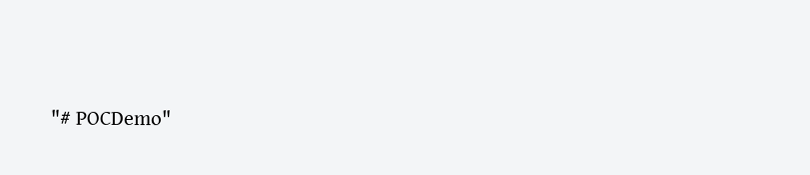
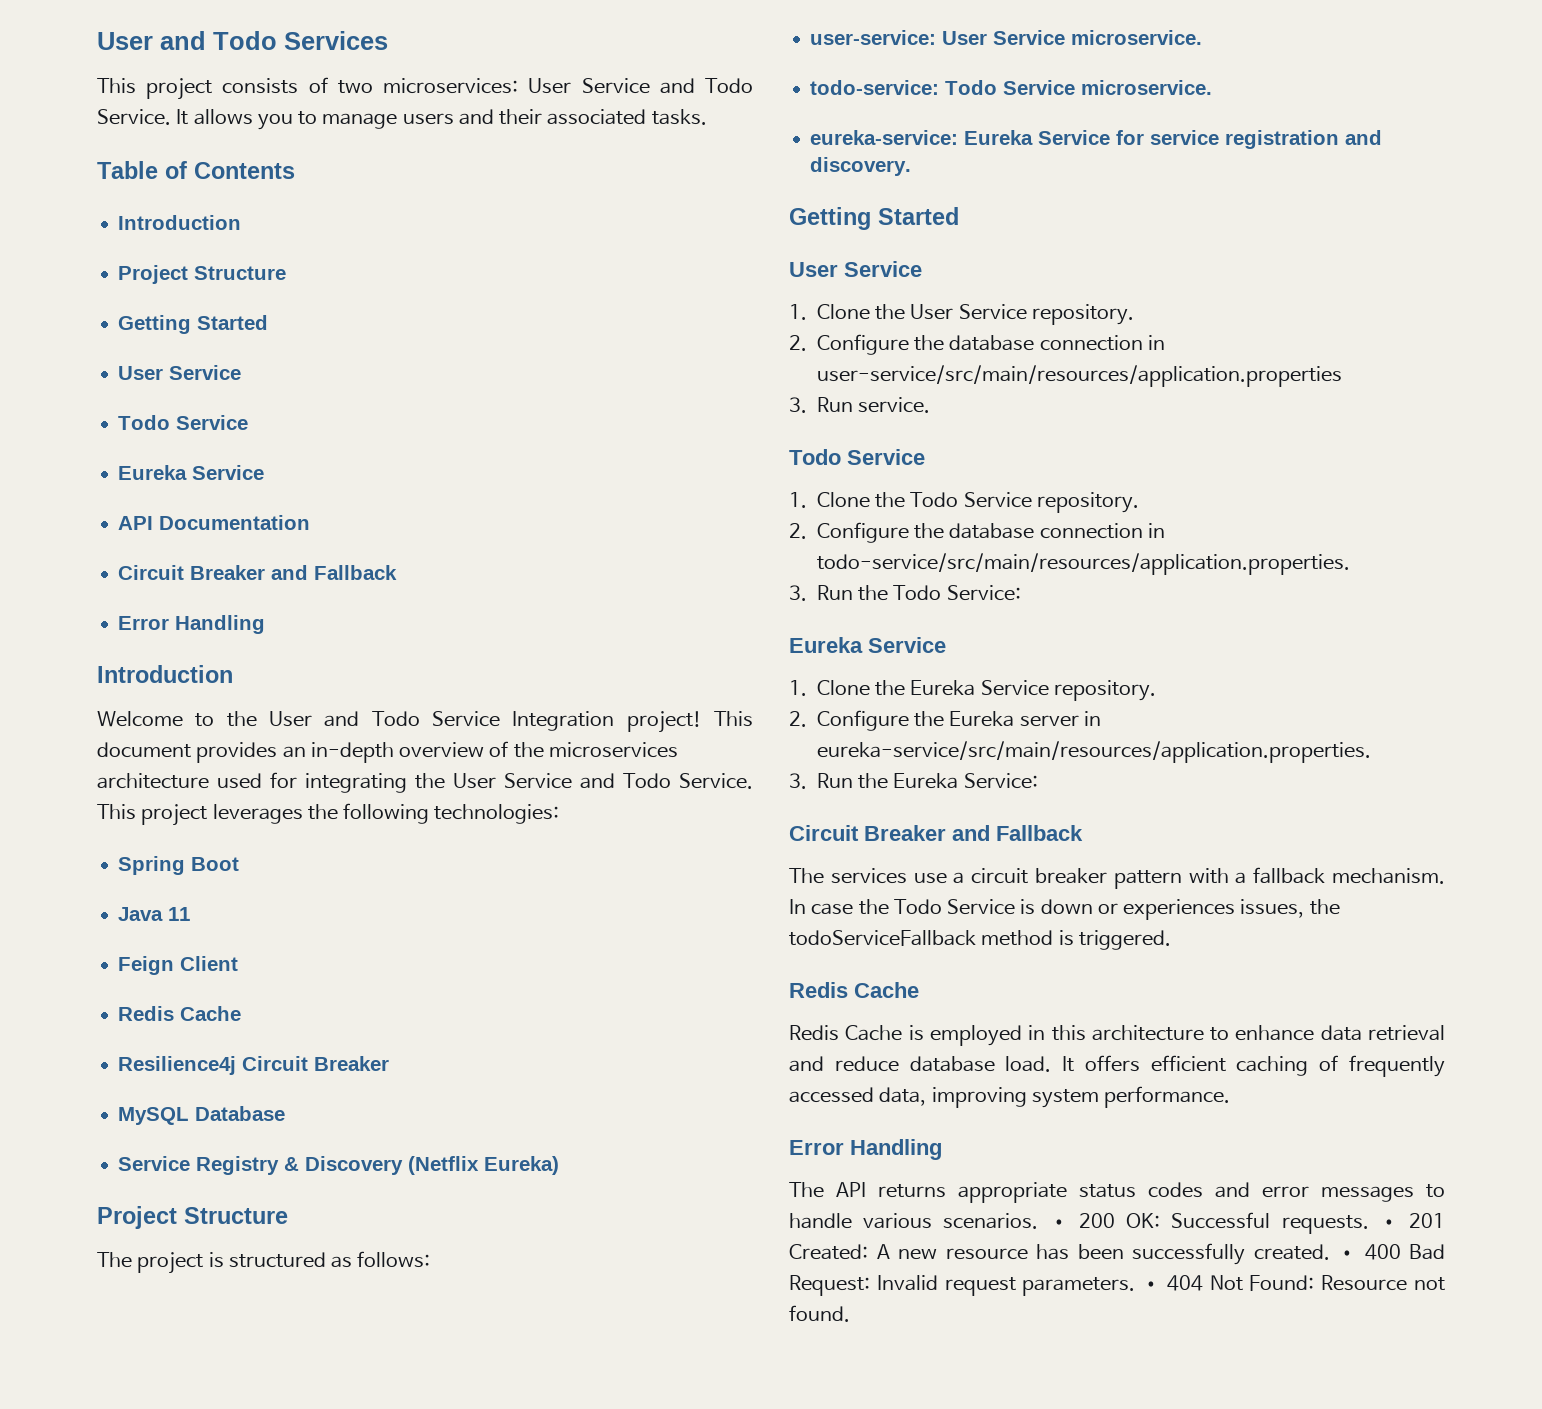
- "# POCDemo"
+ User and Todo Services
+ This project consists of two microservices: User Service and Todo Service. It allows you to manage users and their associated tasks.
+ Table of Contents
+ Introduction
+ Project Structure
+ Getting Started
+ User Service
+ Todo Service
+ Eureka Service
+ API Documentation
+ Circuit Breaker and Fallback
+ Error Handling
+ Introduction
+ Welcome to the User and Todo Service Integration project! This document provides an in-depth overview of the microservices architecture used for integrating the User Service and Todo Service. This project leverages the following technologies:
+ Spring Boot
+ Java 11
+ Feign Client
+ Redis Cache
+ Resilience4j Circuit Breaker
+ MySQL Database
+ Service Registry & Discovery (Netflix Eureka)
+ Project Structure
+ The project is structured as follows:
+ user-service: User Service microservice.
+ todo-service: Todo Service microservice.
+ eureka-service: Eureka Service for service registration and discovery.
+ Getting Started
+ User Service
+ 1. Clone the User Service repository.
+ 2. Configure the database connection in user-service/src/main/resources/application.properties
+ 3. Run service.
+ Todo Service
+ 1. Clone the Todo Service repository.
+ 2. Configure the database connection in todo-service/src/main/resources/application.properties.
+ 3. Run the Todo Service:
+ Eureka Service
+ 1. Clone the Eureka Service repository.
+ 2. Configure the Eureka server in eureka-service/src/main/resources/application.properties.
+ 3. Run the Eureka Service:
+ Circuit Breaker and Fallback
+ The services use a circuit breaker pattern with a fallback mechanism. In case the Todo Service is down or experiences issues, the todoServiceFallback method is triggered.
+ Redis Cache
+ Redis Cache is employed in this architecture to enhance data retrieval and reduce database load. It offers efficient caching of frequently accessed data, improving system performance.
+ Error Handling
+ The API returns appropriate status codes and error messages to handle various scenarios. • 200 OK: Successful requests. • 201 Created: A new resource has been successfully created. • 400 Bad Request: Invalid request parameters. • 404 Not Found: Resource not found.

